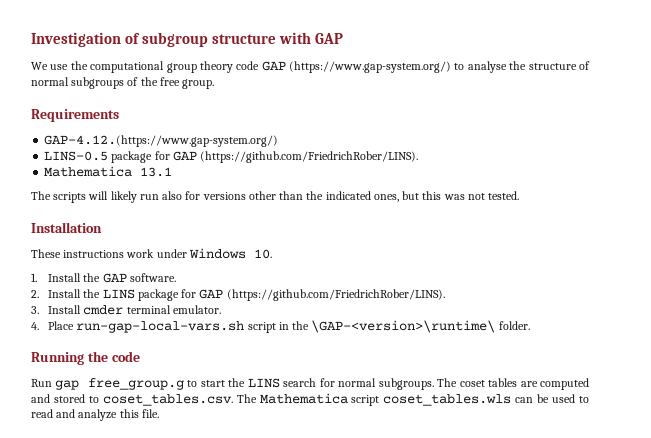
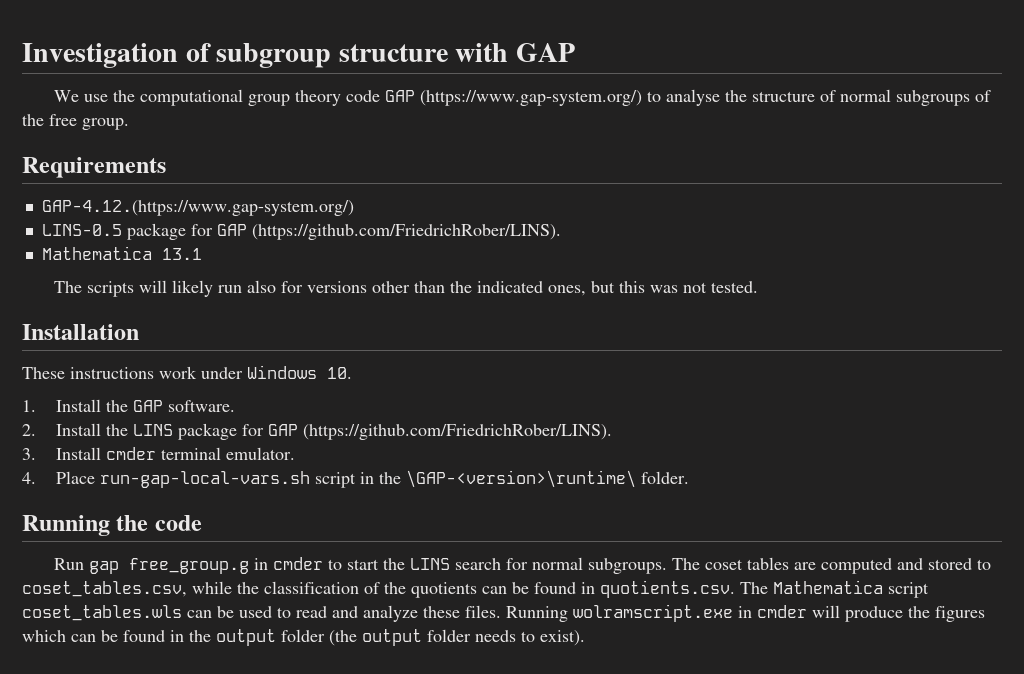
- Run gap free_group.g to start the LINS search for normal subgroups.
+ Run gap free_group.g in cmder to start the LINS search for normal subgroups.
- The coset tables are computed and stored to coset_tables.csv. The Mathematica script coset_tables.wls can be used to read and analyze this file.
+ The coset tables are computed and stored to coset_tables.csv, while the classification of the quotients can be found in quotients.csv. The Mathematica script coset_tables.wls can be used to read and analyze these files. Running wolramscript.exe in cmder will produce the figures which can be found in the output folder (the output folder needs to exist).

